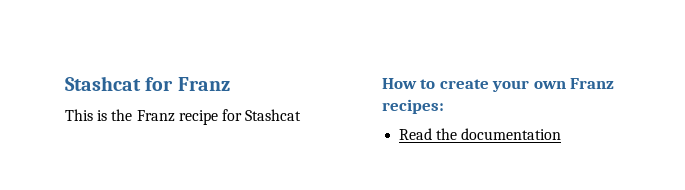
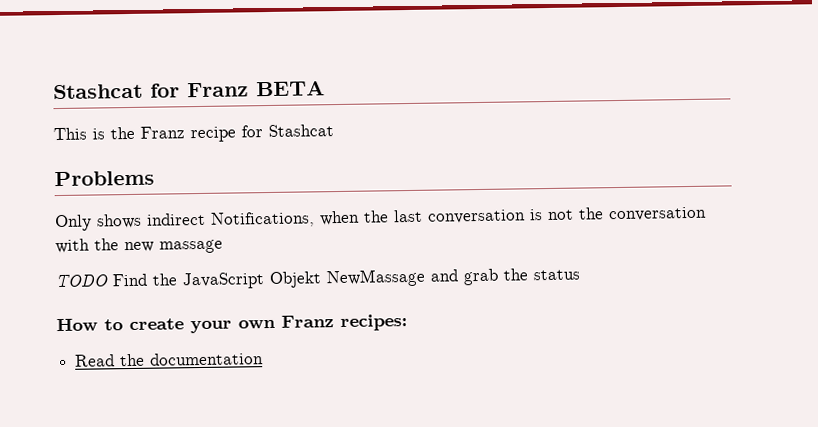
- Stashcat for Franz
+ Stashcat for Franz BETA
+ Problems
+ Only shows indirect Notifications, when the last conversation is not the conversation with the new massage
+ TODO Find the JavaScript Objekt NewMassage and grab the status

